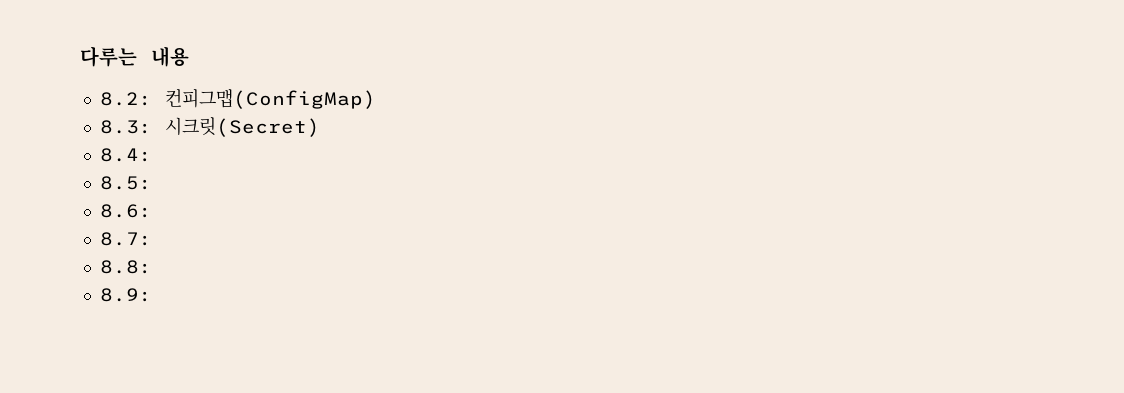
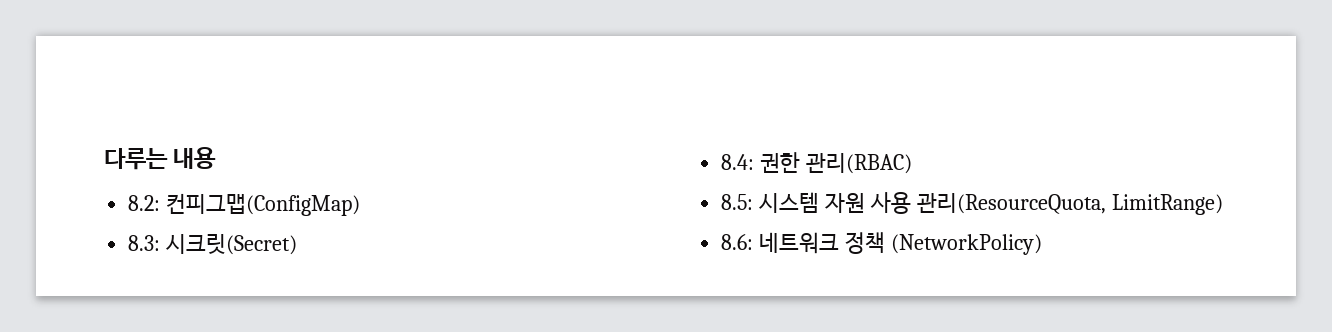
- 8.4:
+ 8.4: 권한 관리(RBAC)
- 8.5:
- 8.6:
- 8.7:
- 8.8:
- 8.9:
+ 8.5: 시스템 자원 사용 관리(ResourceQuota, LimitRange)
+ 8.6: 네트워크 정책 (NetworkPolicy)

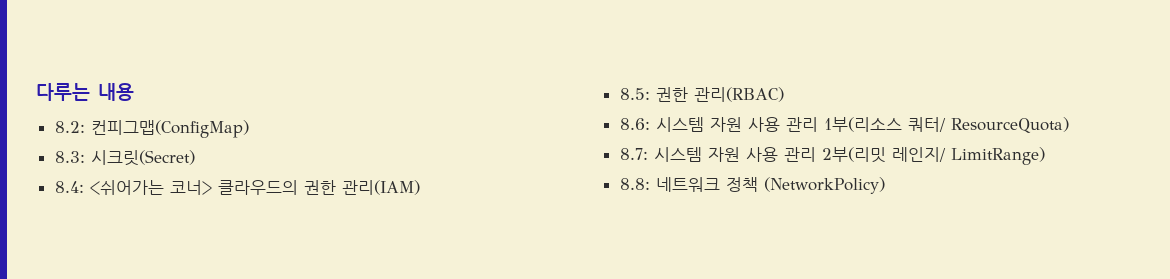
- 8.4: 권한 관리(RBAC)
+ 8.4: <쉬어가는 코너> 클라우드의 권한 관리(IAM)
+ 8.5: 권한 관리(RBAC)
- 8.5: 시스템 자원 사용 관리(ResourceQuota, LimitRange)
+ 8.6: 시스템 자원 사용 관리 1부(리소스 쿼터/ ResourceQuota)
+ 8.7: 시스템 자원 사용 관리 2부(리밋 레인지/ LimitRange)
- 8.6: 네트워크 정책 (NetworkPolicy)
+ 8.8: 네트워크 정책 (NetworkPolicy)

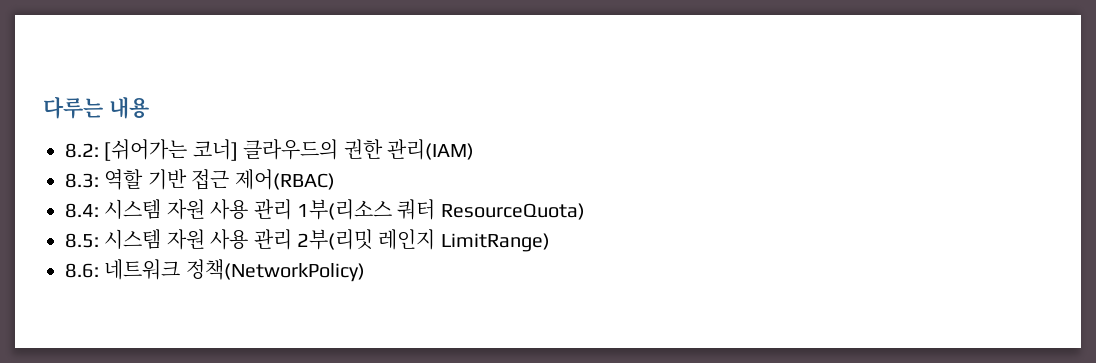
- 8.2: 컨피그맵(ConfigMap)
- 8.3: 시크릿(Secret)
- 8.4: <쉬어가는 코너> 클라우드의 권한 관리(IAM)
- 8.5: 권한 관리(RBAC)
- 8.6: 시스템 자원 사용 관리 1부(리소스 쿼터/ ResourceQuota)
+ 8.2: [쉬어가는 코너] 클라우드의 권한 관리(IAM)
+ 8.3: 역할 기반 접근 제어(RBAC)
+ 8.4: 시스템 자원 사용 관리 1부(리소스 쿼터 ResourceQuota)
- 8.7: 시스템 자원 사용 관리 2부(리밋 레인지/ LimitRange)
+ 8.5: 시스템 자원 사용 관리 2부(리밋 레인지 LimitRange)
- 8.8: 네트워크 정책 (NetworkPolicy)
+ 8.6: 네트워크 정책(NetworkPolicy)

